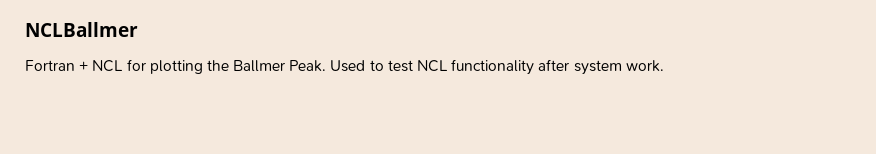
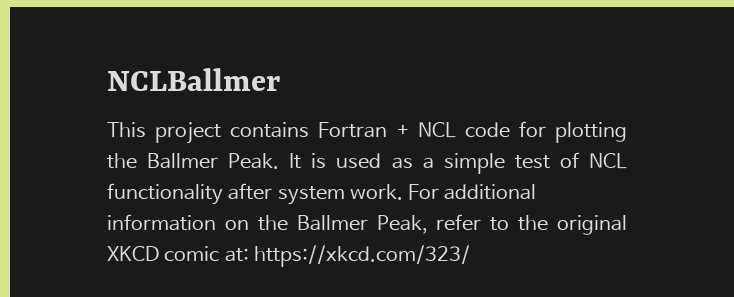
- Fortran + NCL for plotting the Ballmer Peak.
+ This project contains Fortran + NCL code for plotting the Ballmer Peak.
- Used to test NCL functionality after system work.
+ It is used as a simple test of NCL functionality after system work.
+ For additional information on the Ballmer Peak, refer to the original XKCD comic at: https://xkcd.com/323/

